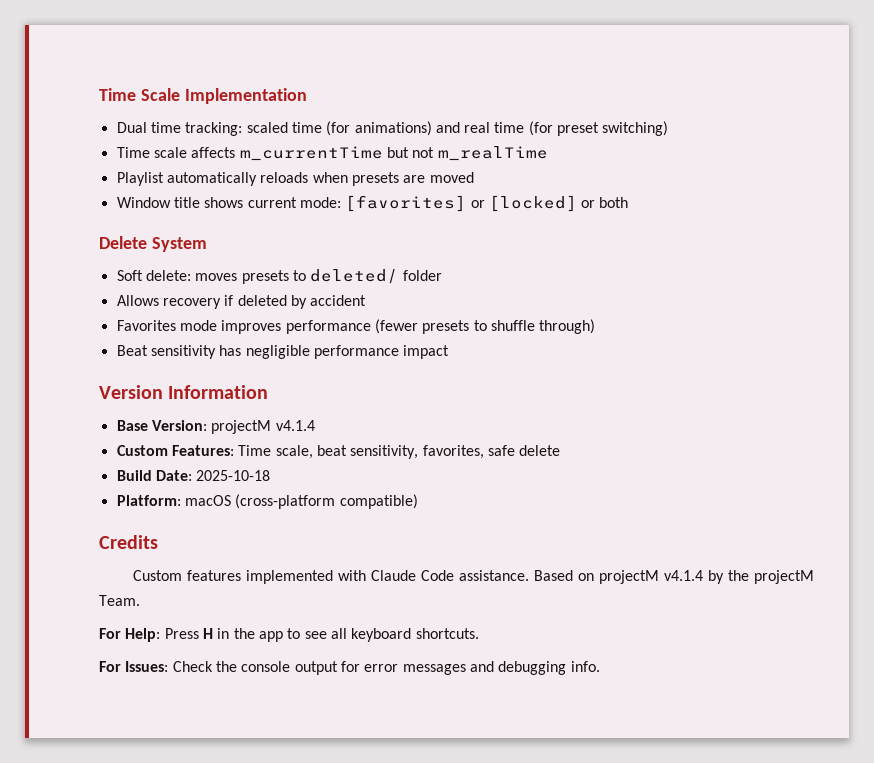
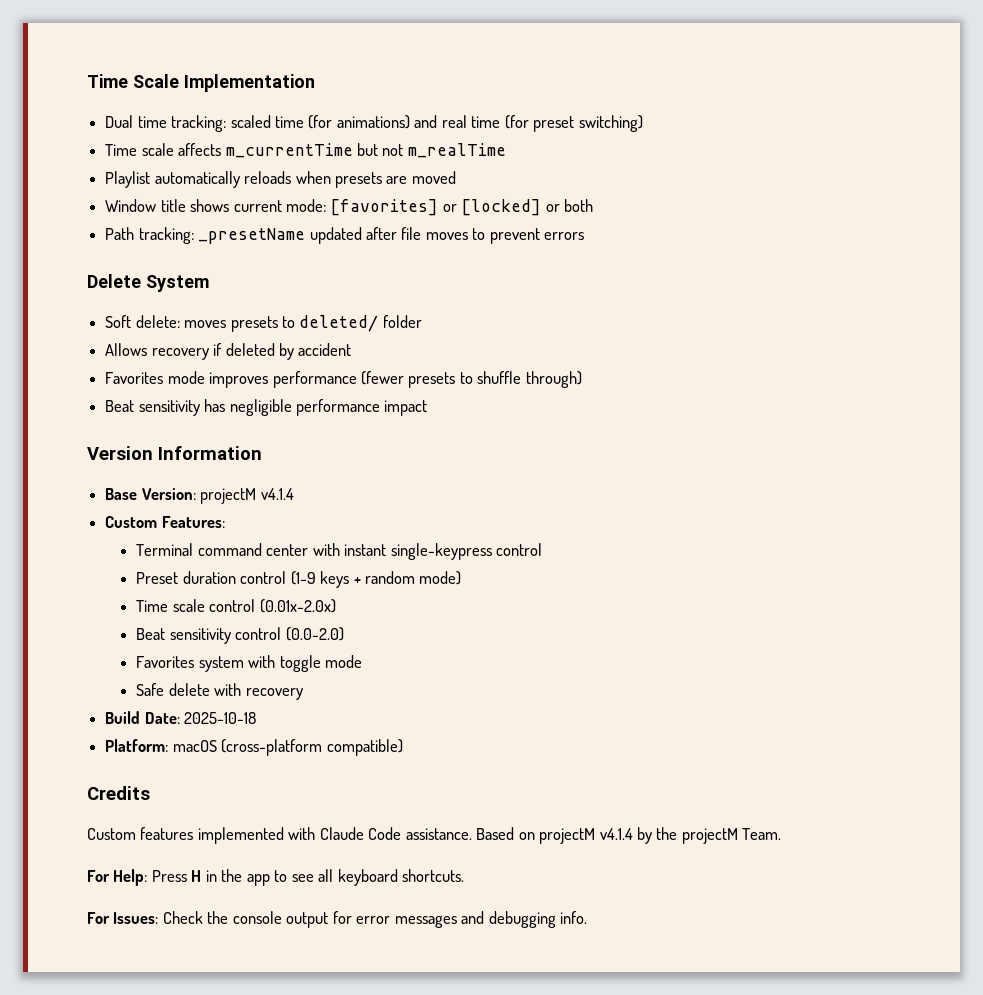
+ Path tracking: _presetName updated after file moves to prevent errors
- Custom Features: Time scale, beat sensitivity, favorites, safe delete
+ Custom Features:
+ Terminal command center with instant single-keypress control
+ Preset duration control (1-9 keys + random mode)
+ Time scale control (0.01x-2.0x)
+ Beat sensitivity control (0.0-2.0)
+ Favorites system with toggle mode
+ Safe delete with recovery

